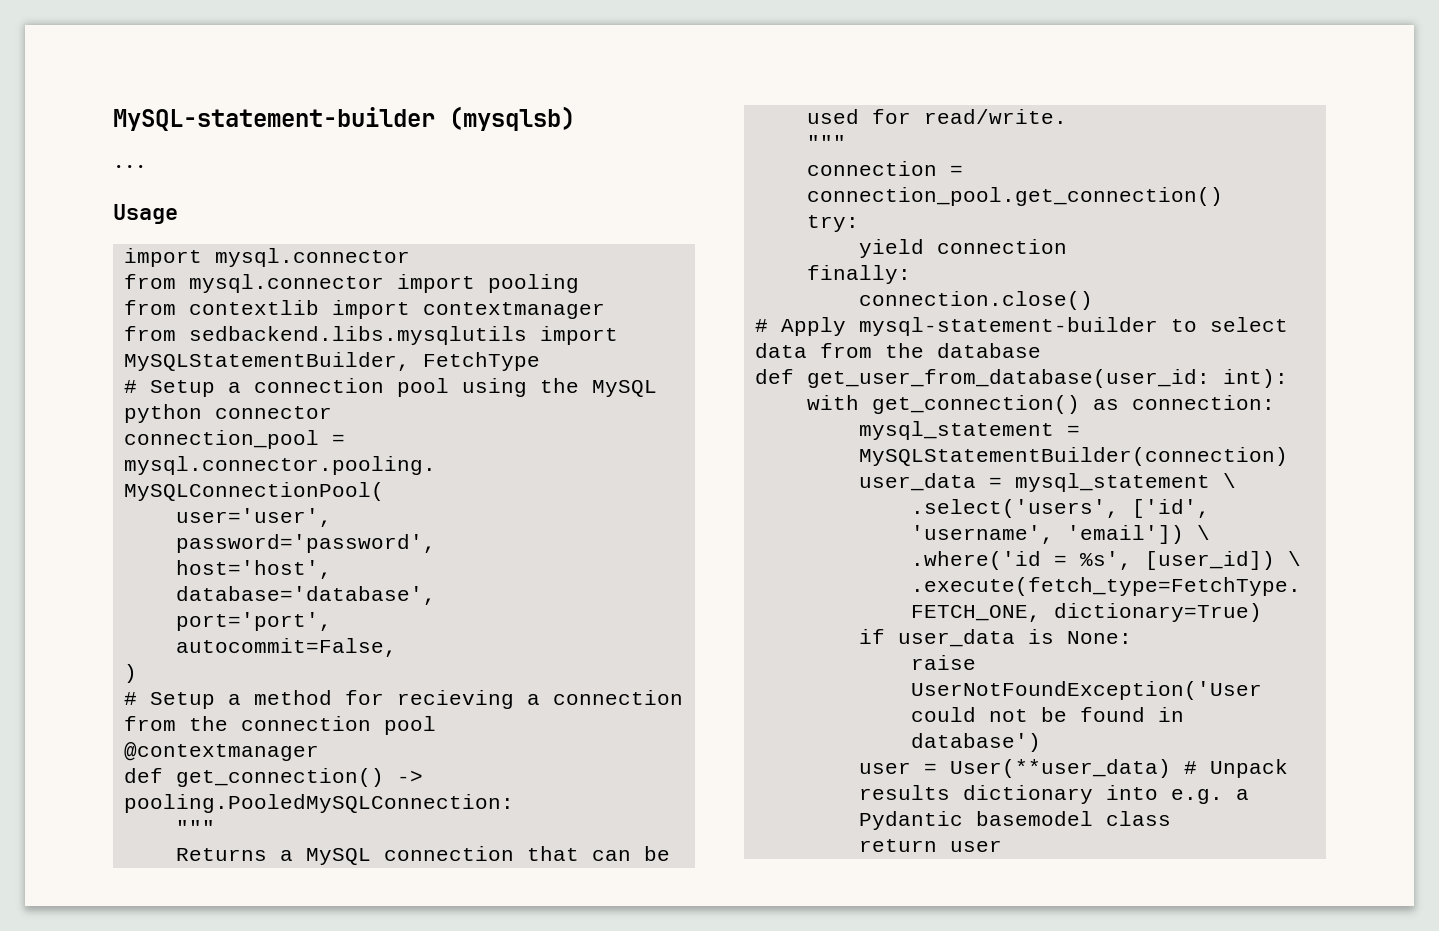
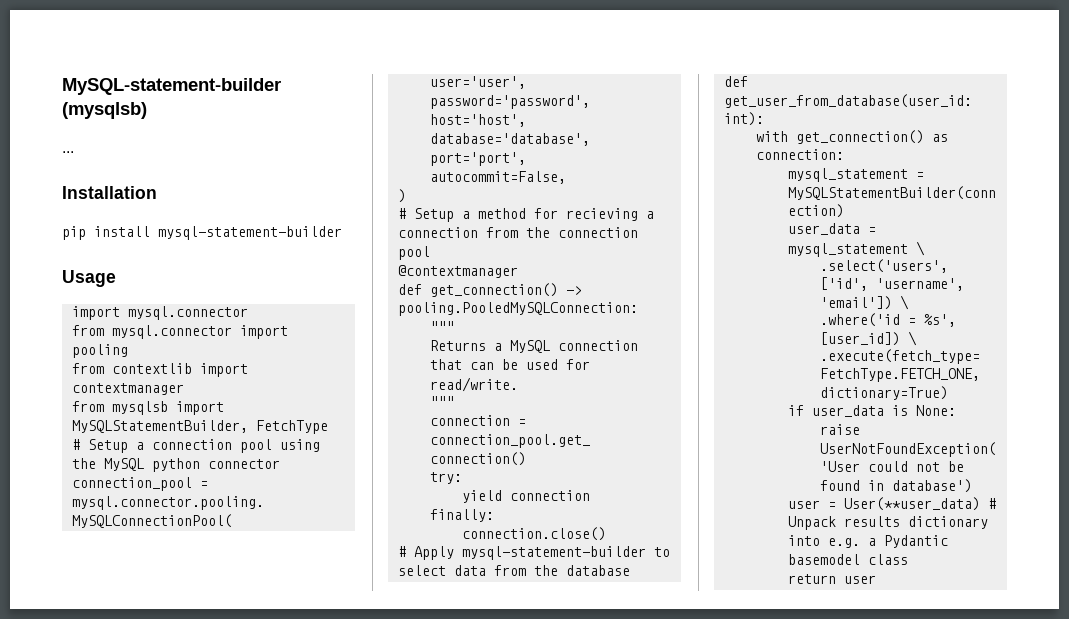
+ Installation
+ pip install mysql-statement-builder
- from sedbackend.libs.mysqlutils import MySQLStatementBuilder, FetchType
+ from mysqlsb import MySQLStatementBuilder, FetchType

